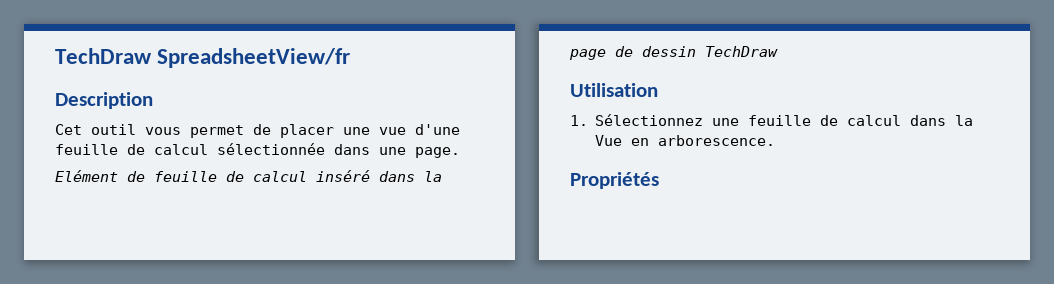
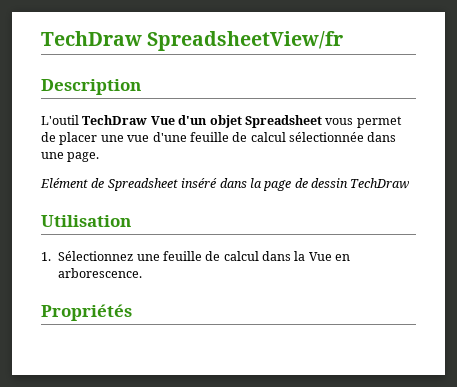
- Cet outil vous permet de placer une vue d'une feuille de calcul sélectionnée dans une page.
+ L'outil TechDraw Vue d'un objet Spreadsheet vous permet de placer une vue d'une feuille de calcul sélectionnée dans une page.
- Elément de feuille de calcul inséré dans la page de dessin TechDraw
+ Elément de Spreadsheet inséré dans la page de dessin TechDraw

